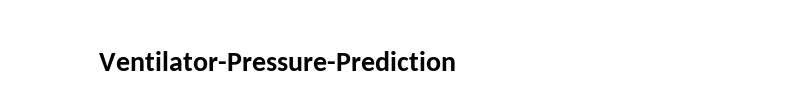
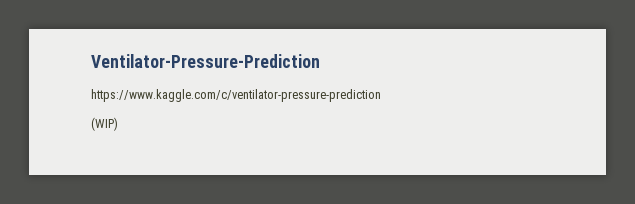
+ https://www.kaggle.com/c/ventilator-pressure-prediction
+ (WIP)

